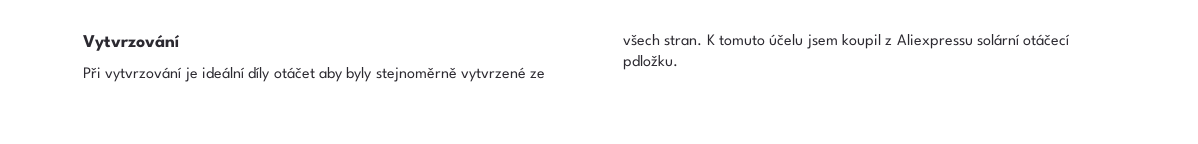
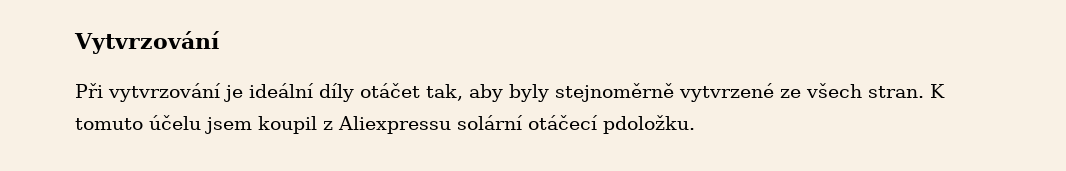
- Při vytvrzování je ideální díly otáčet aby byly stejnoměrně vytvrzené ze všech stran.
+ Při vytvrzování je ideální díly otáčet tak, aby byly stejnoměrně vytvrzené ze všech stran.
- K tomuto účelu jsem koupil z Aliexpressu solární otáčecí pdložku.
+ K tomuto účelu jsem koupil z Aliexpressu solární otáčecí pdoložku.

